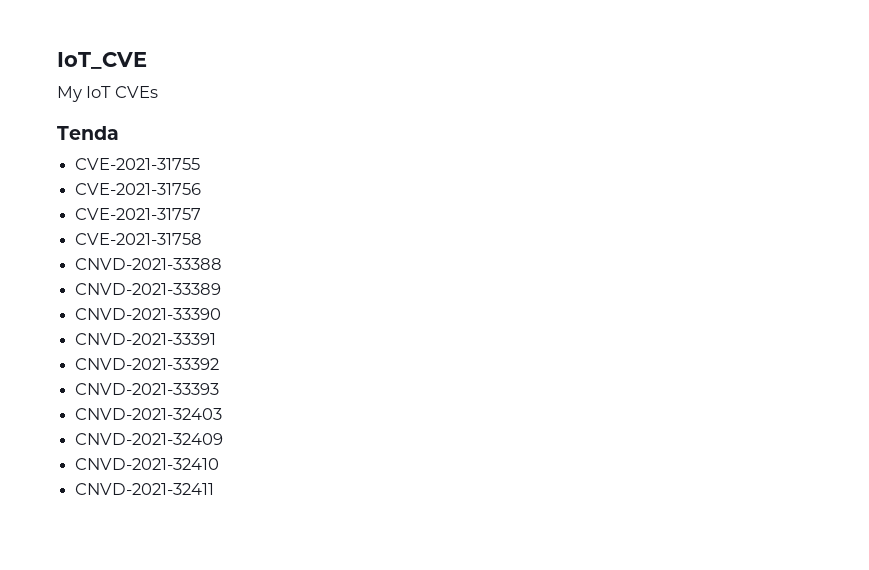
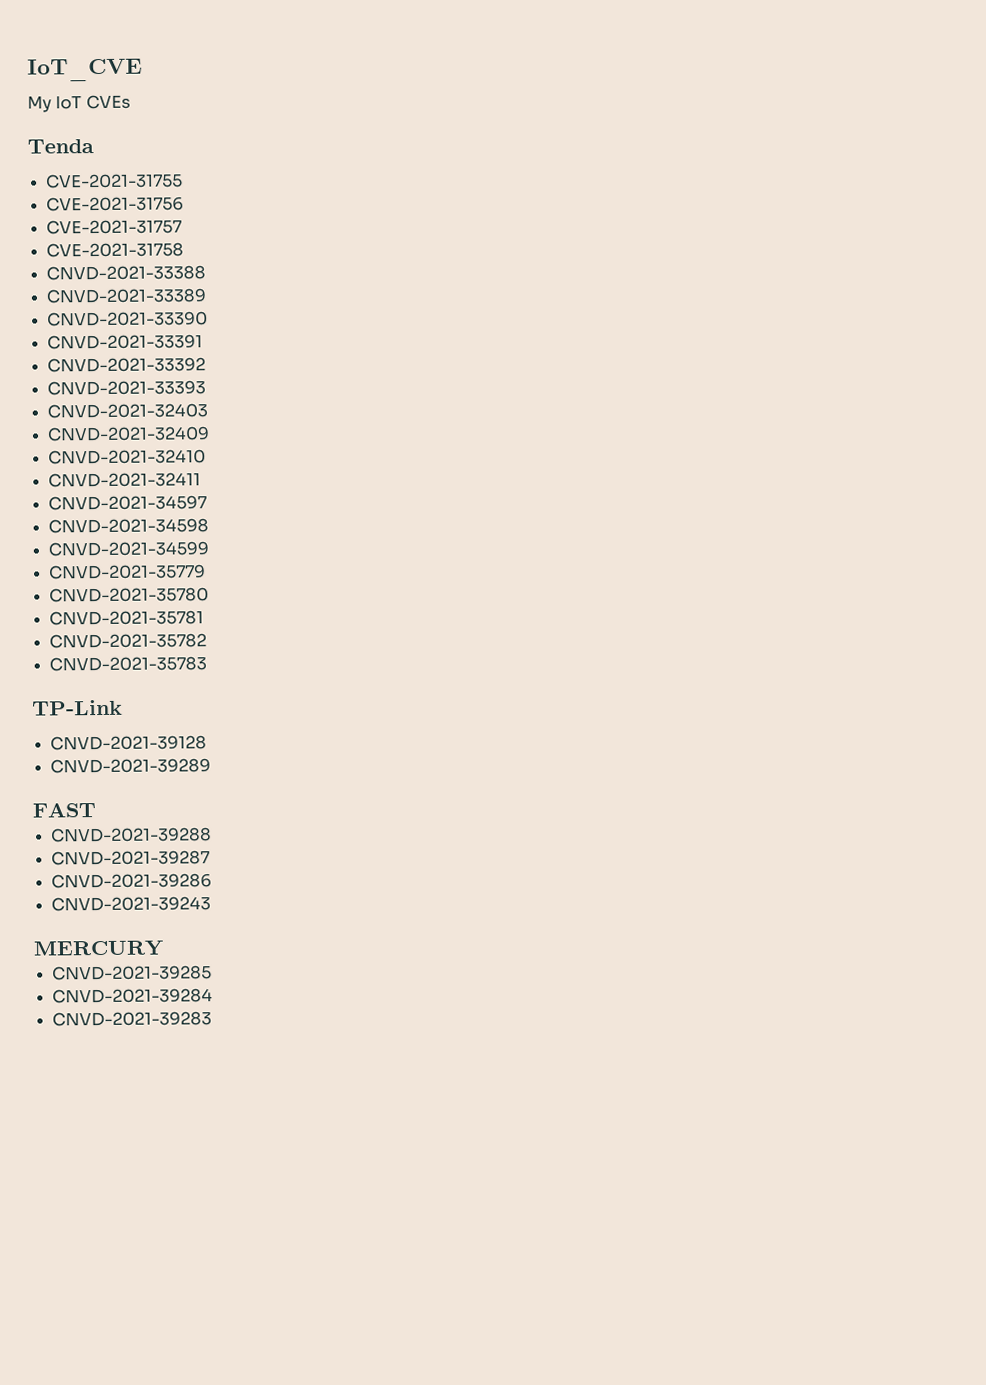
+ CNVD-2021-34597
+ CNVD-2021-34598
+ CNVD-2021-34599
+ CNVD-2021-35779
+ CNVD-2021-35780
+ CNVD-2021-35781
+ CNVD-2021-35782
+ CNVD-2021-35783
+ TP-Link
+ CNVD-2021-39128
+ CNVD-2021-39289
+ FAST
+ CNVD-2021-39288
+ CNVD-2021-39287
+ CNVD-2021-39286
+ CNVD-2021-39243
+ MERCURY
+ CNVD-2021-39285
+ CNVD-2021-39284
+ CNVD-2021-39283

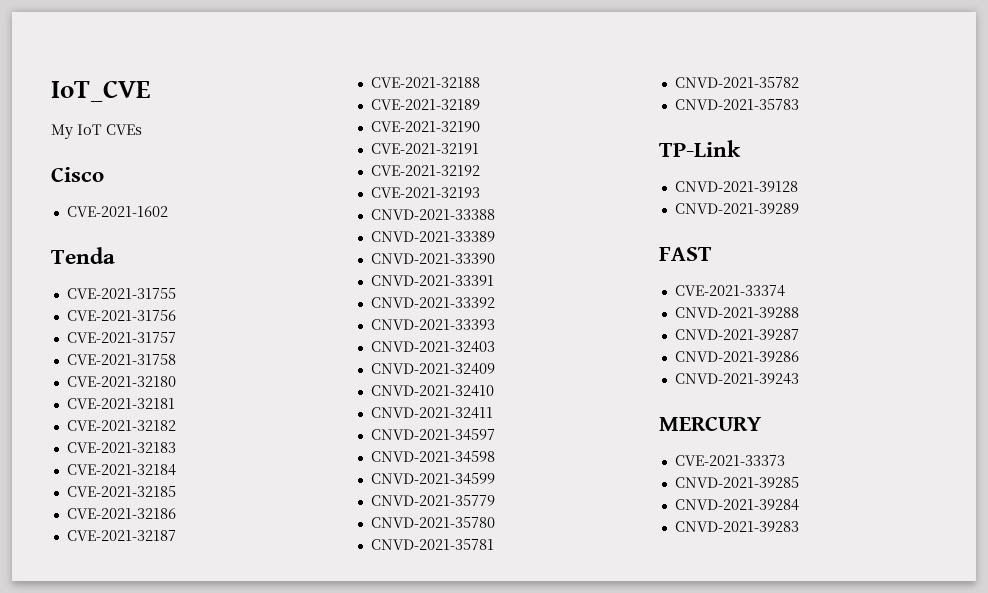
+ Cisco
+ CVE-2021-1602
+ CVE-2021-32180
+ CVE-2021-32181
+ CVE-2021-32182
+ CVE-2021-32183
+ CVE-2021-32184
+ CVE-2021-32185
+ CVE-2021-32186
+ CVE-2021-32187
+ CVE-2021-32188
+ CVE-2021-32189
+ CVE-2021-32190
+ CVE-2021-32191
+ CVE-2021-32192
+ CVE-2021-32193
+ CVE-2021-33374
+ CVE-2021-33373

